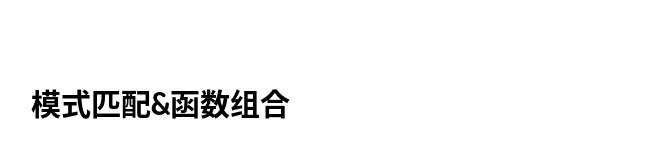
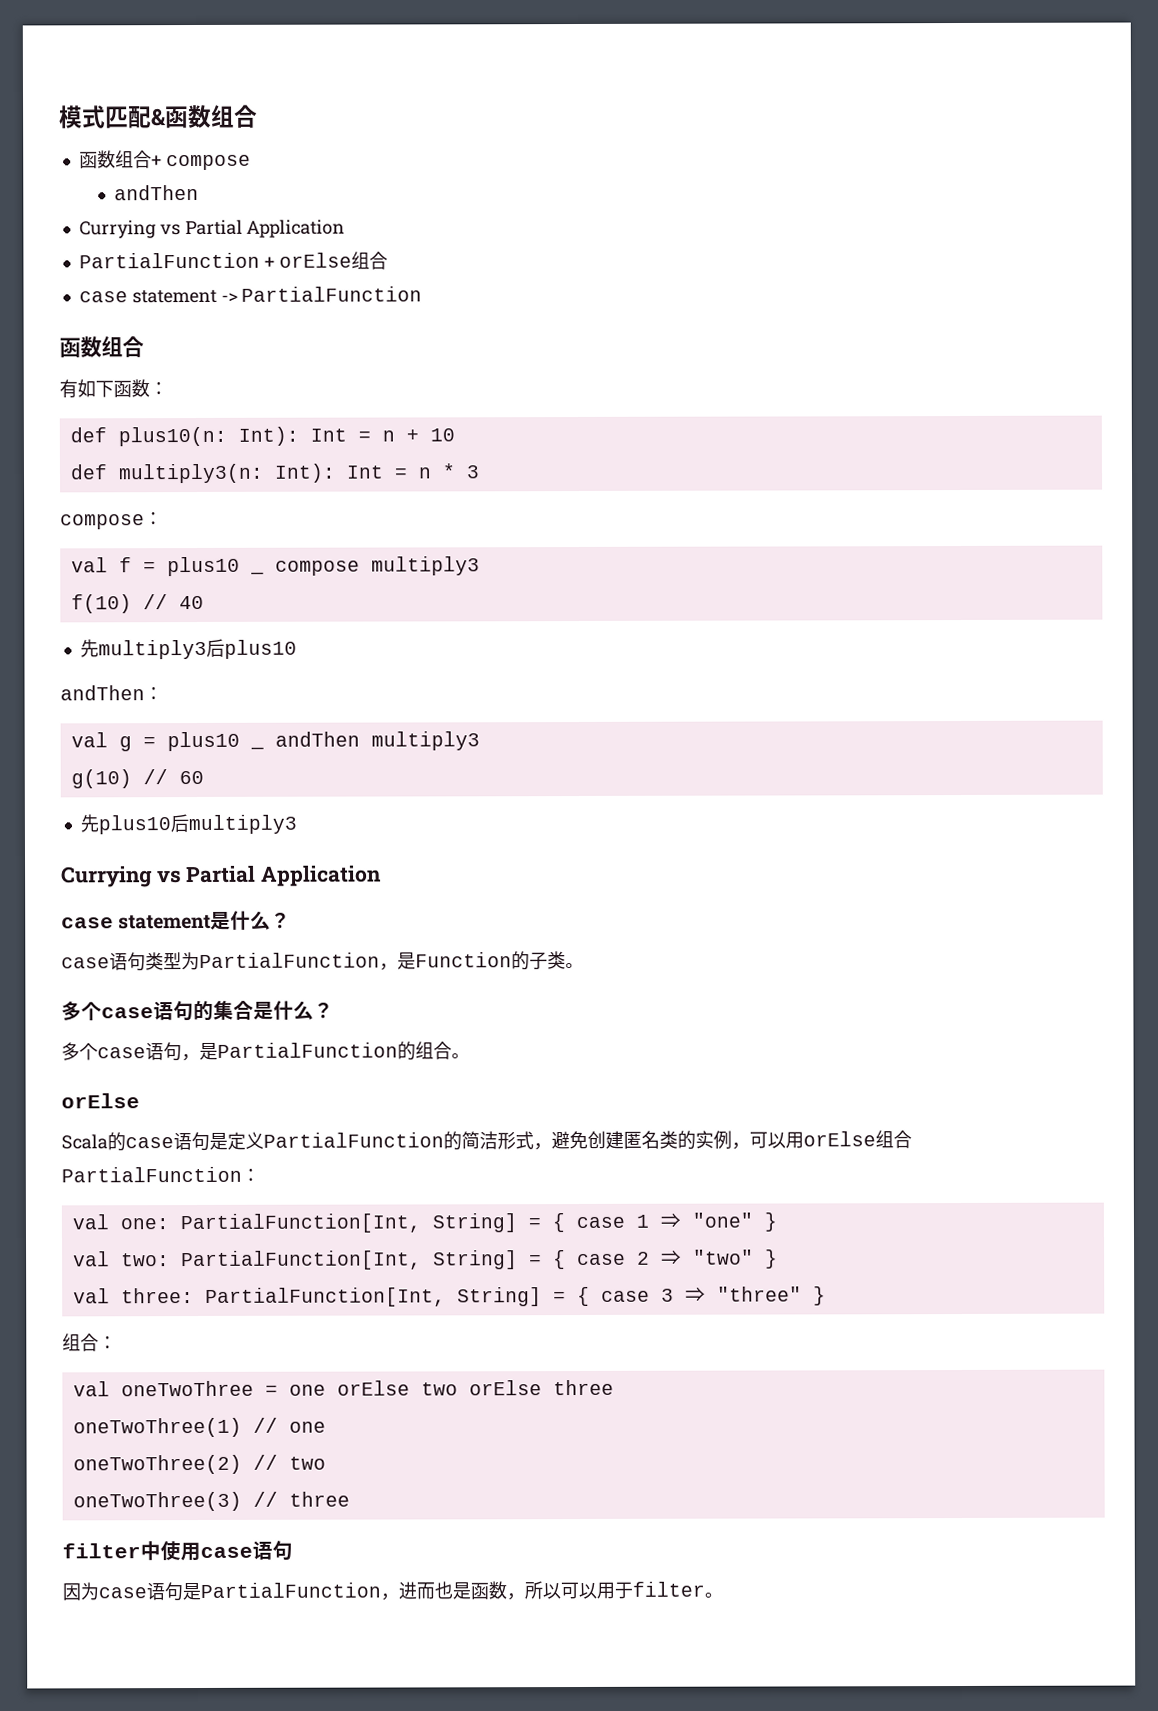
+ 函数组合+ compose
+ andThen
+ Currying vs Partial Application
+ PartialFunction + orElse组合
+ case statement -> PartialFunction
+ 函数组合
+ 有如下函数：
+ def plus10(n: Int): Int = n + 10
+ def multiply3(n: Int): Int = n * 3
+ compose：
+ val f = plus10 _ compose multiply3
+ f(10) // 40
+ 先multiply3后plus10
+ andThen：
+ val g = plus10 _ andThen multiply3
+ g(10) // 60
+ 先plus10后multiply3
+ Currying vs Partial Application
+ case statement是什么？
+ case语句类型为PartialFunction，是Function的子类。
+ 多个case语句的集合是什么？
+ 多个case语句，是PartialFunction的组合。
+ orElse
+ Scala的case语句是定义PartialFunction的简洁形式，避免创建匿名类的实例，可以用orElse组合PartialFunction：
+ val one: PartialFunction[Int, String] = { case 1 ⇒ "one" }
+ val two: PartialFunction[Int, String] = { case 2 ⇒ "two" }
+ val three: PartialFunction[Int, String] = { case 3 ⇒ "three" }
+ 组合：
+ val oneTwoThree = one orElse two orElse three
+ oneTwoThree(1) // one
+ oneTwoThree(2) // two
+ oneTwoThree(3) // three
+ filter中使用case语句
+ 因为case语句是PartialFunction，进而也是函数，所以可以用于filter。

